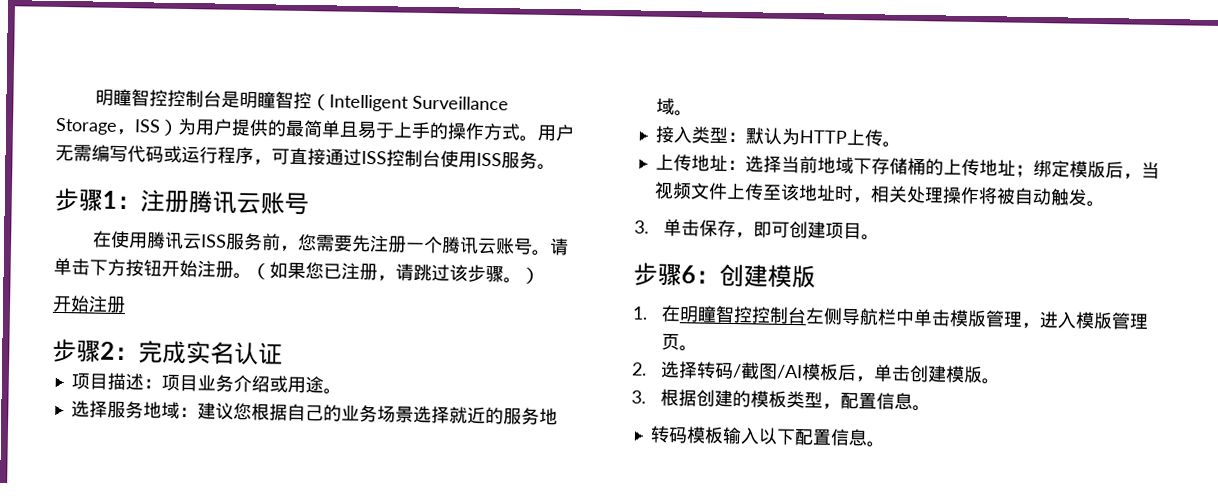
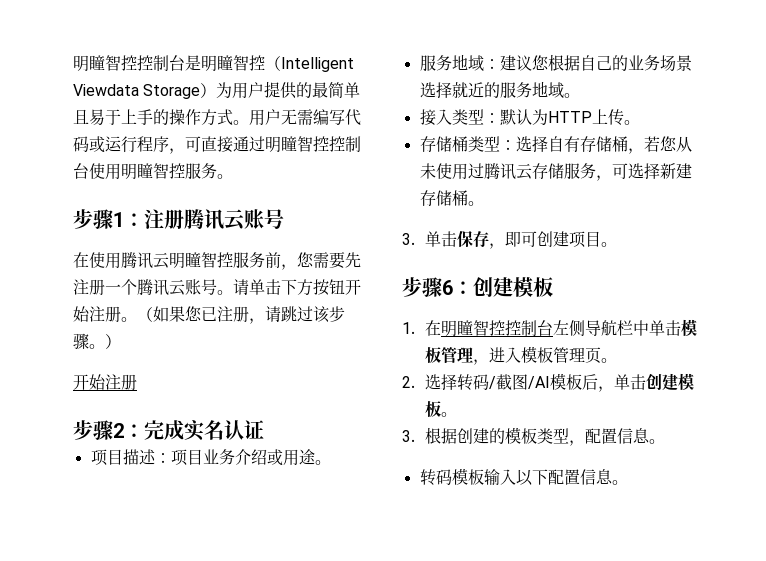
- 明瞳智控控制台是明瞳智控（Intelligent Surveillance Storage，ISS）为用户提供的最简单且易于上手的操作方式。
+ 明瞳智控控制台是明瞳智控（Intelligent Viewdata Storage）为用户提供的最简单且易于上手的操作方式。
- 用户无需编写代码或运行程序，可直接通过ISS控制台使用ISS服务。
+ 用户无需编写代码或运行程序，可直接通过明瞳智控控制台使用明瞳智控服务。
- 在使用腾讯云ISS服务前，您需要先注册一个腾讯云账号。
+ 在使用腾讯云明瞳智控服务前，您需要先注册一个腾讯云账号。
- 选择服务地域：建议您根据自己的业务场景选择就近的服务地域。
+ 服务地域：建议您根据自己的业务场景选择就近的服务地域。
- 上传地址：选择当前地域下存储桶的上传地址；绑定模版后，当视频文件上传至该地址时，相关处理操作将被自动触发。
+ 存储桶类型：选择自有存储桶，若您从未使用过腾讯云存储服务，可选择新建存储桶。
- 步骤6：创建模版
+ 步骤6：创建模板
- 1.在明瞳智控控制台左侧导航栏中单击模版管理，进入模版管理页。
+ 1.在明瞳智控控制台左侧导航栏中单击模板管理，进入模板管理页。
- 2.选择转码/截图/AI模板后，单击创建模版。
+ 2.选择转码/截图/AI模板后，单击创建模板。

